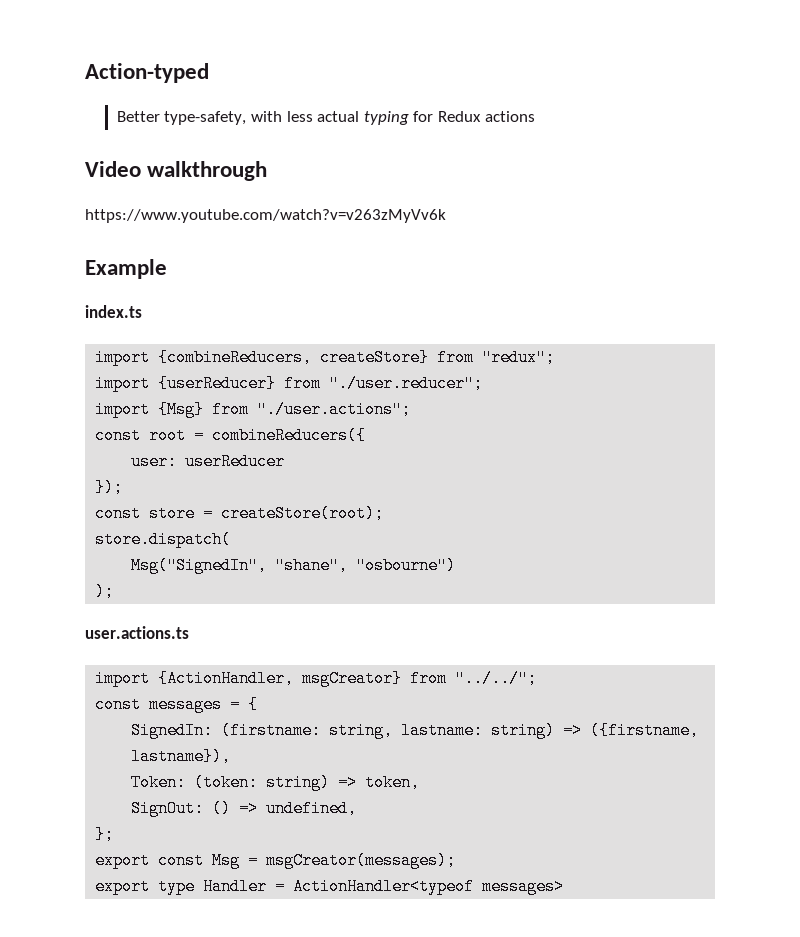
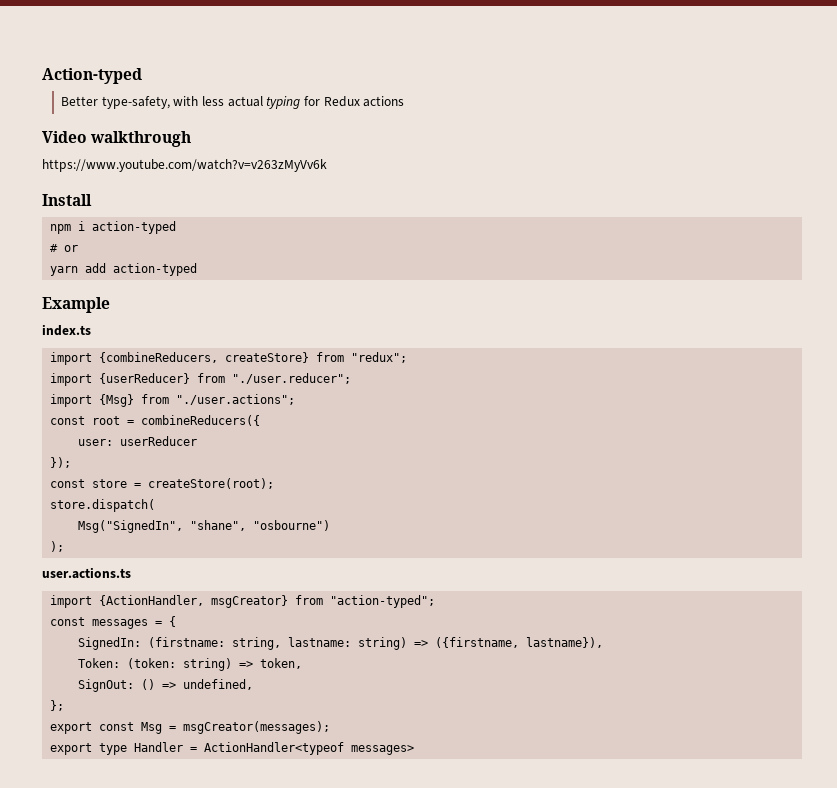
+ Install
+ npm i action-typed
+ # or
+ yarn add action-typed
- import {ActionHandler, msgCreator} from "../../";
+ import {ActionHandler, msgCreator} from "action-typed";

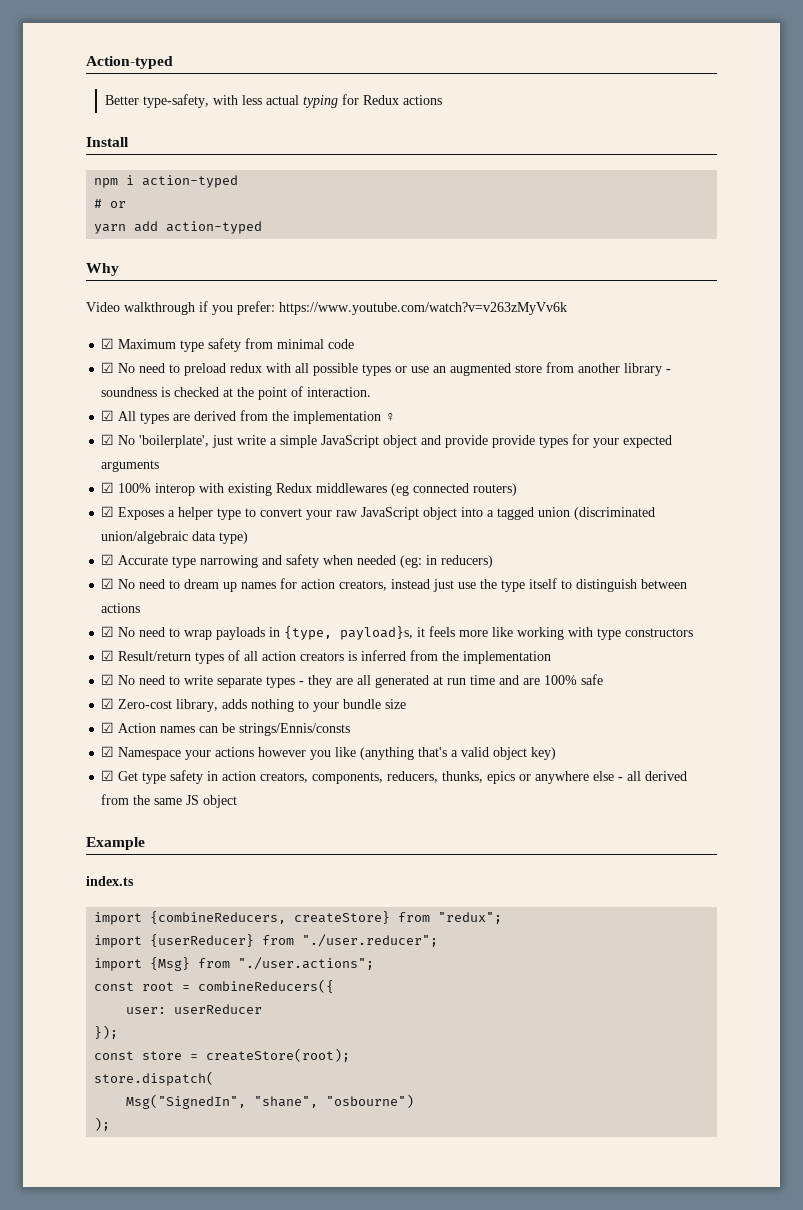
- Video walkthrough
- https://www.youtube.com/watch?v=v263zMyVv6k
+ Why
+ Video walkthrough if you prefer: https://www.youtube.com/watch?v=v263zMyVv6k
+ ☑ Maximum type safety from minimal code
+ ☑ No need to preload redux with all possible types or use an augmented store from another library - soundness is checked at the point of interaction.
+ ☑ All types are derived from the implementation ♀
+ ☑ No 'boilerplate', just write a simple JavaScript object and provide provide types for your expected arguments
+ ☑ 100% interop with existing Redux middlewares (eg connected routers)
+ ☑ Exposes a helper type to convert your raw JavaScript object into a tagged union (discriminated union/algebraic data type)
+ ☑ Accurate type narrowing and safety when needed (eg: in reducers)
+ ☑ No need to dream up names for action creators, instead just use the type itself to distinguish between actions
+ ☑ No need to wrap payloads in {type, payload}s, it feels more like working with type constructors
+ ☑ Result/return types of all action creators is inferred from the implementation
+ ☑ No need to write separate types - they are all generated at run time and are 100% safe
+ ☑ Zero-cost library, adds nothing to your bundle size
+ ☑ Action names can be strings/Ennis/consts
+ ☑ Namespace your actions however you like (anything that's a valid object key)
+ ☑ Get type safety in action creators, components, reducers, thunks, epics or anywhere else - all derived from the same JS object
- user.actions.ts
- import {ActionHandler, msgCreator} from "action-typed";
- const messages = {
- SignedIn: (firstname: string, lastname: string) => ({firstname, lastname}),
- Token: (token: string) => token,
- SignOut: () => undefined,
- };
- export const Msg = msgCreator(messages);
- export type Handler = ActionHandler<typeof messages>

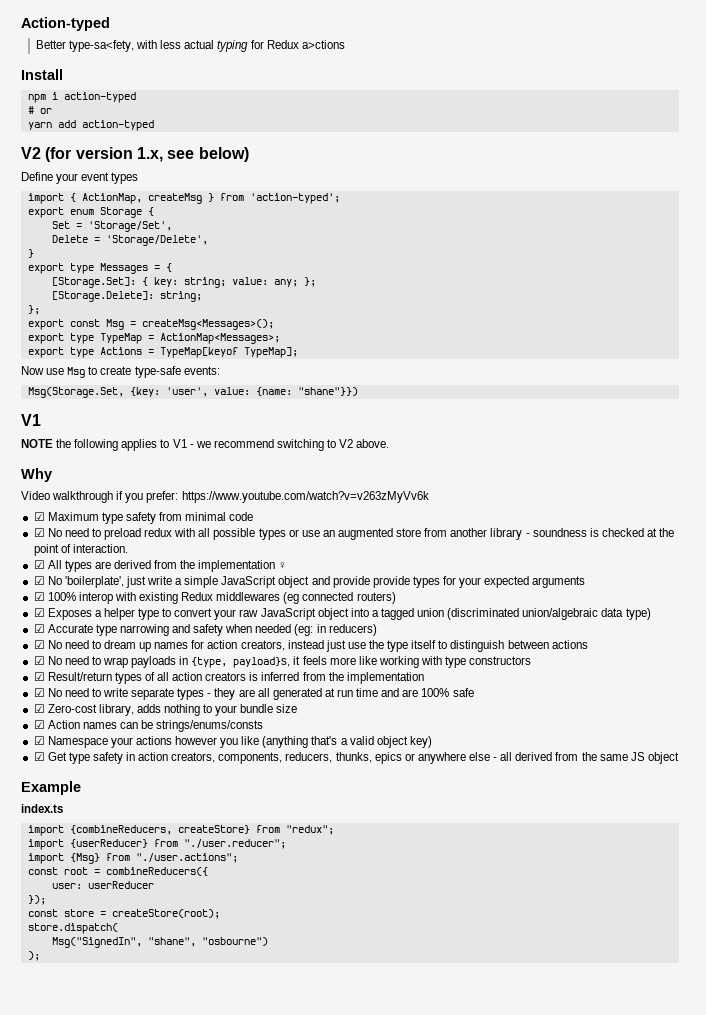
- Better type-safety, with less actual typing for Redux actions
+ Better type-sa<fety, with less actual typing for Redux a>ctions
+ V2 (for version 1.x, see below)
+ Define your event types
+ import { ActionMap, createMsg } from 'action-typed';
+ export enum Storage {
+ Set = 'Storage/Set',
+ Delete = 'Storage/Delete',
+ }
+ export type Messages = {
+ [Storage.Set]: { key: string; value: any; };
+ [Storage.Delete]: string;
+ };
+ export const Msg = createMsg<Messages>();
+ export type TypeMap = ActionMap<Messages>;
+ export type Actions = TypeMap[keyof TypeMap];
+ Now use Msg to create type-safe events:
+ Msg(Storage.Set, {key: 'user', value: {name: "shane"}})
+ V1
+ NOTE the following applies to V1 - we recommend switching to V2 above.
- ☑ Action names can be strings/Ennis/consts
+ ☑ Action names can be strings/enums/consts

